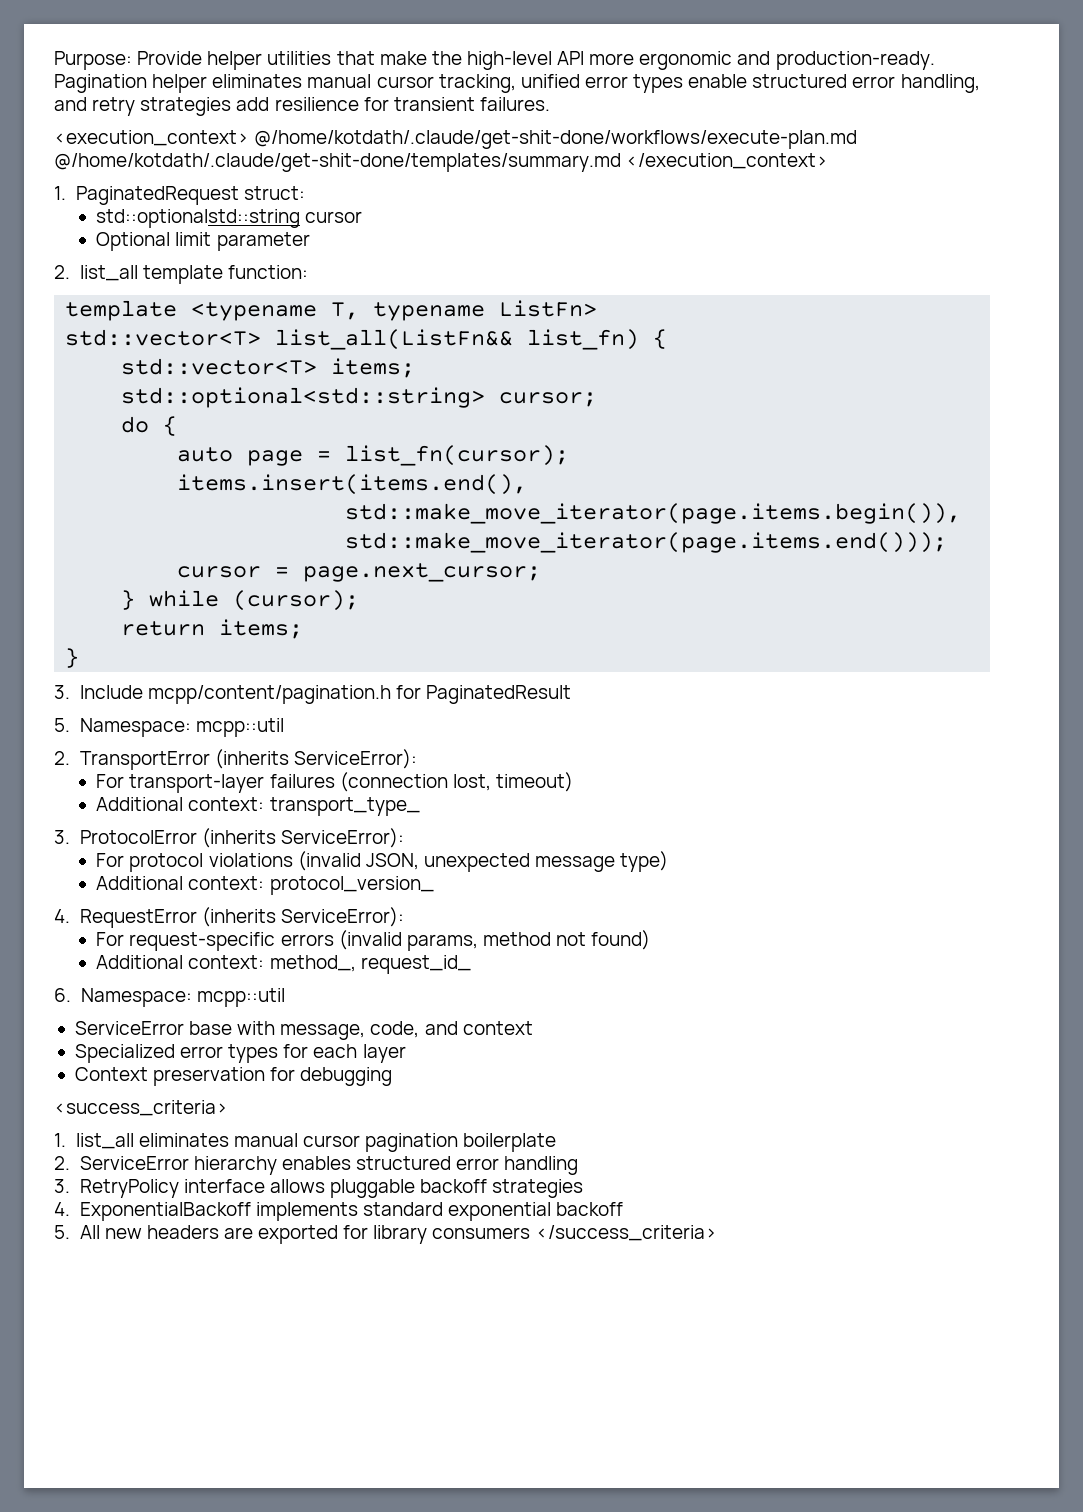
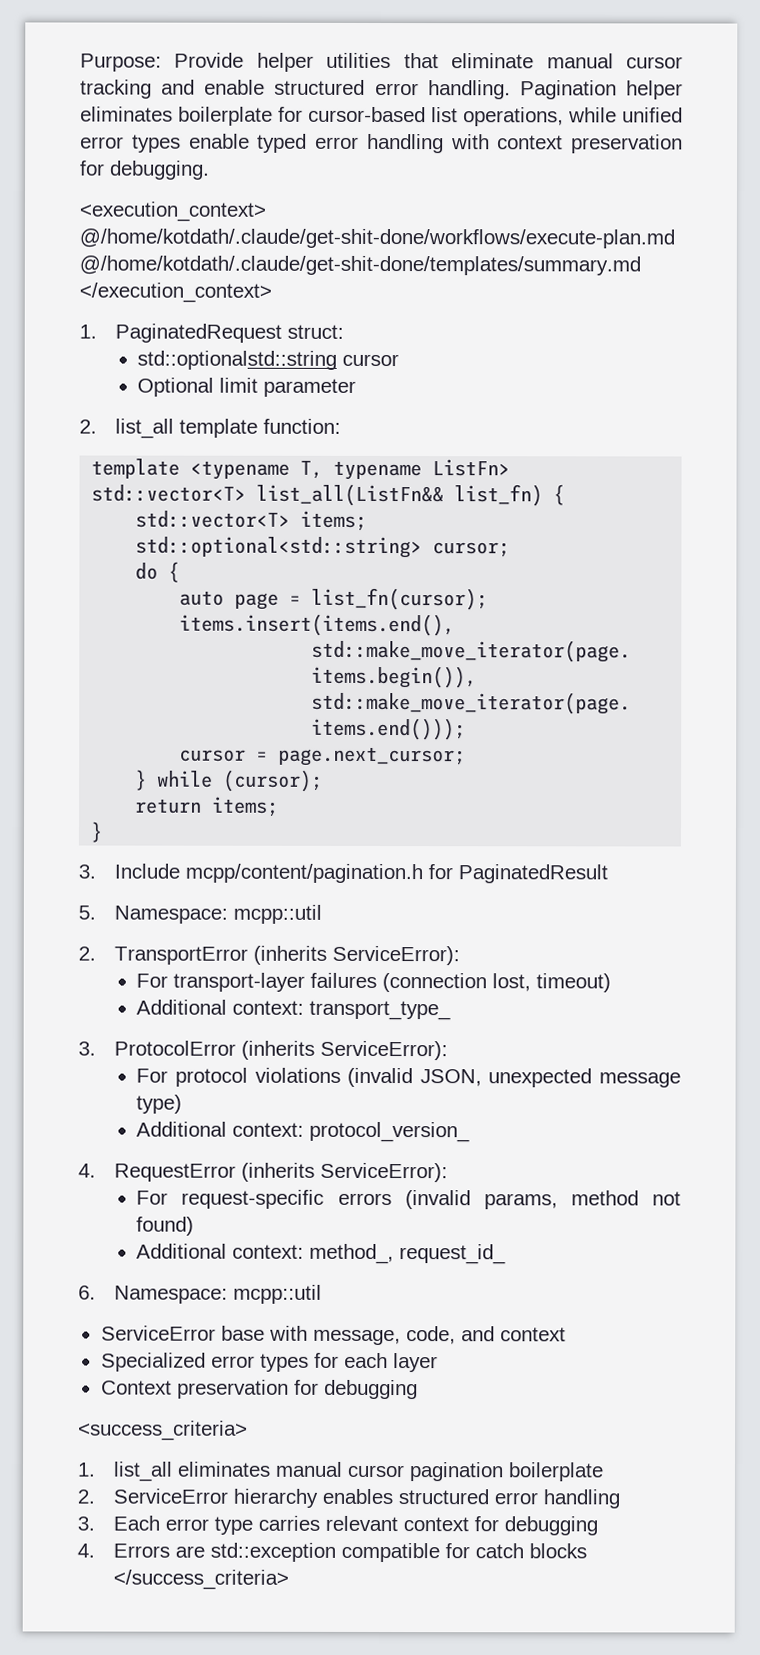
- Purpose: Provide helper utilities that make the high-level API more ergonomic and production-ready. Pagination helper eliminates manual cursor tracking, unified error types enable structured error handling, and retry strategies add resilience for transient failures.
+ Purpose: Provide helper utilities that eliminate manual cursor tracking and enable structured error handling. Pagination helper eliminates boilerplate for cursor-based list operations, while unified error types enable typed error handling with context preservation for debugging.
- 3. RetryPolicy interface allows pluggable backoff strategies
- 4. ExponentialBackoff implements standard exponential backoff
- 5. All new headers are exported for library consumers </success_criteria>
+ 3. Each error type carries relevant context for debugging
+ 4. Errors are std::exception compatible for catch blocks </success_criteria>

